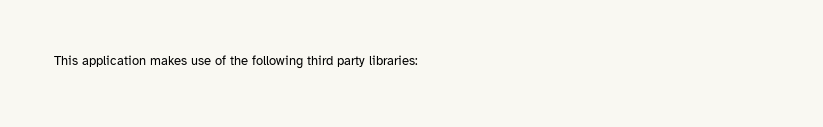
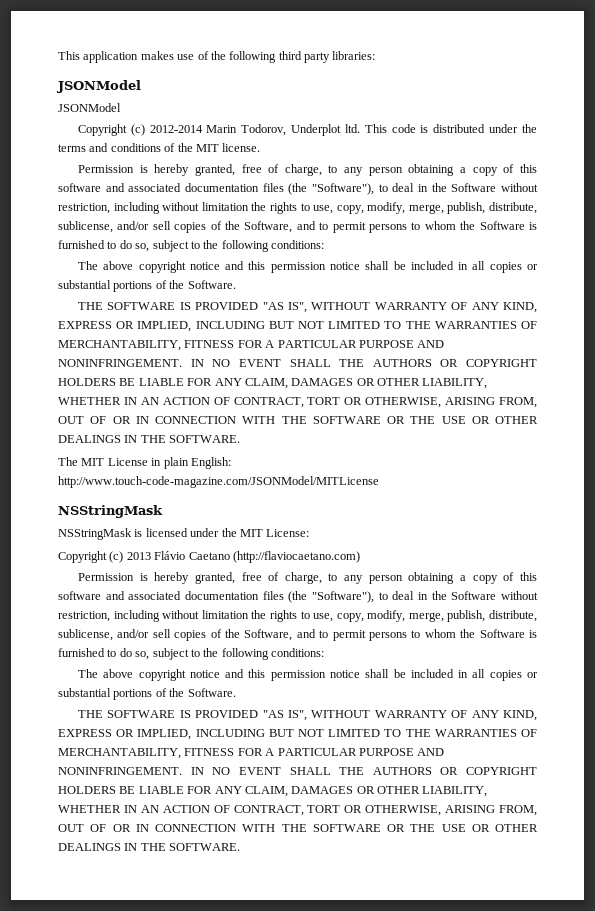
  This application makes use of the following third party libraries:
+ JSONModel
+ JSONModel
+ Copyright (c) 2012-2014 Marin Todorov, Underplot ltd. This code is distributed under the terms and conditions of the MIT license.
+ Permission is hereby granted, free of charge, to any person obtaining a copy of this software and associated documentation files (the "Software"), to deal in the Software without restriction, including without limitation the rights to use, copy, modify, merge, publish, distribute, sublicense, and/or sell copies of the Software, and to permit persons to whom the Software is furnished to do so, subject to the following conditions:
+ The above copyright notice and this permission notice shall be included in all copies or substantial portions of the Software.
+ THE SOFTWARE IS PROVIDED "AS IS", WITHOUT WARRANTY OF ANY KIND, EXPRESS OR IMPLIED, INCLUDING BUT NOT LIMITED TO THE WARRANTIES OF MERCHANTABILITY, FITNESS FOR A PARTICULAR PURPOSE AND NONINFRINGEMENT. IN NO EVENT SHALL THE AUTHORS OR COPYRIGHT HOLDERS BE LIABLE FOR ANY CLAIM, DAMAGES OR OTHER LIABILITY, WHETHER IN AN ACTION OF CONTRACT, TORT OR OTHERWISE, ARISING FROM, OUT OF OR IN CONNECTION WITH THE SOFTWARE OR THE USE OR OTHER DEALINGS IN THE SOFTWARE.
+ The MIT License in plain English: http://www.touch-code-magazine.com/JSONModel/MITLicense
+ NSStringMask
+ NSStringMask is licensed under the MIT License:
+ Copyright (c) 2013 Flávio Caetano (http://flaviocaetano.com)
+ Permission is hereby granted, free of charge, to any person obtaining a copy of this software and associated documentation files (the "Software"), to deal in the Software without restriction, including without limitation the rights to use, copy, modify, merge, publish, distribute, sublicense, and/or sell copies of the Software, and to permit persons to whom the Software is furnished to do so, subject to the following conditions:
+ The above copyright notice and this permission notice shall be included in all copies or substantial portions of the Software.
+ THE SOFTWARE IS PROVIDED "AS IS", WITHOUT WARRANTY OF ANY KIND, EXPRESS OR IMPLIED, INCLUDING BUT NOT LIMITED TO THE WARRANTIES OF MERCHANTABILITY, FITNESS FOR A PARTICULAR PURPOSE AND NONINFRINGEMENT. IN NO EVENT SHALL THE AUTHORS OR COPYRIGHT HOLDERS BE LIABLE FOR ANY CLAIM, DAMAGES OR OTHER LIABILITY, WHETHER IN AN ACTION OF CONTRACT, TORT OR OTHERWISE, ARISING FROM, OUT OF OR IN CONNECTION WITH THE SOFTWARE OR THE USE OR OTHER DEALINGS IN THE SOFTWARE.

